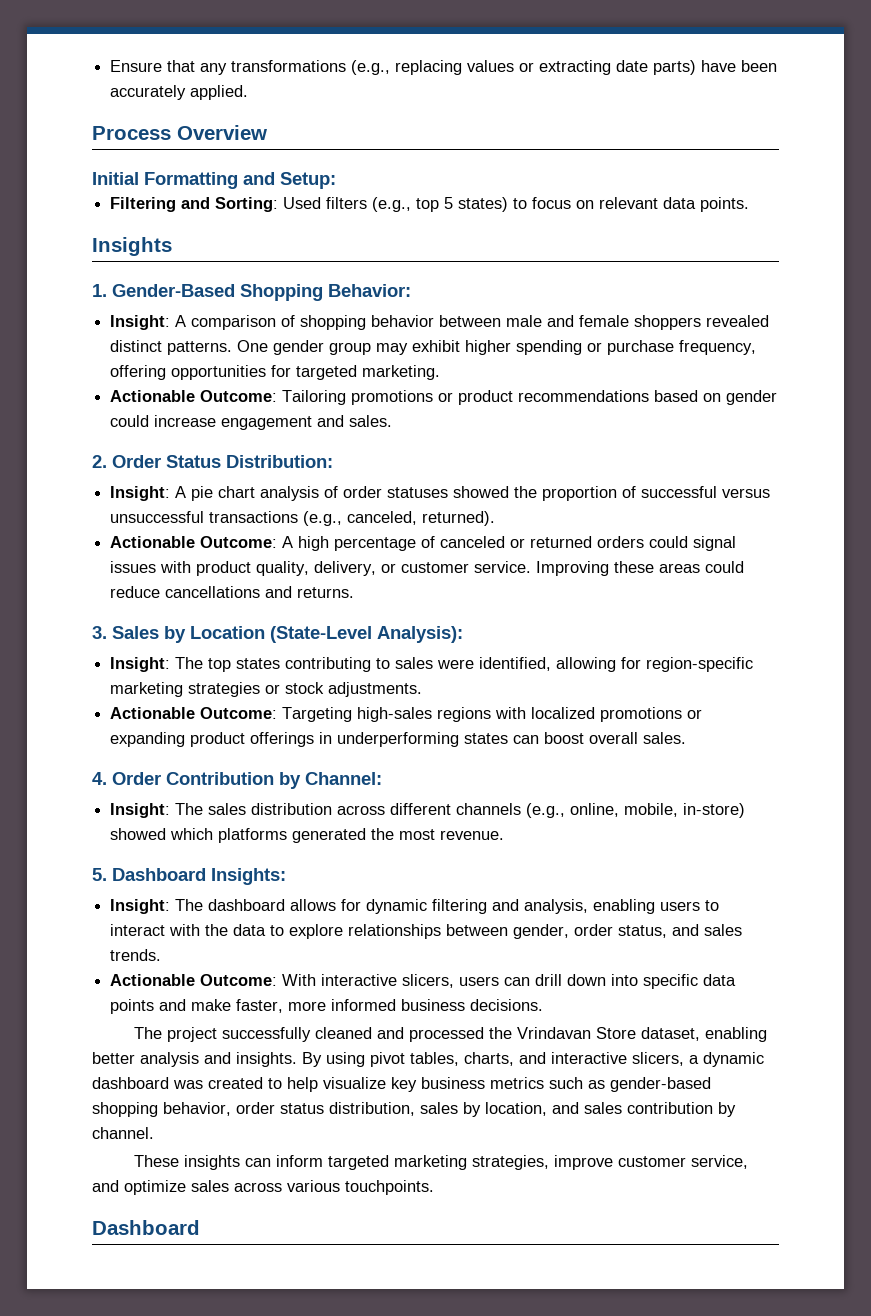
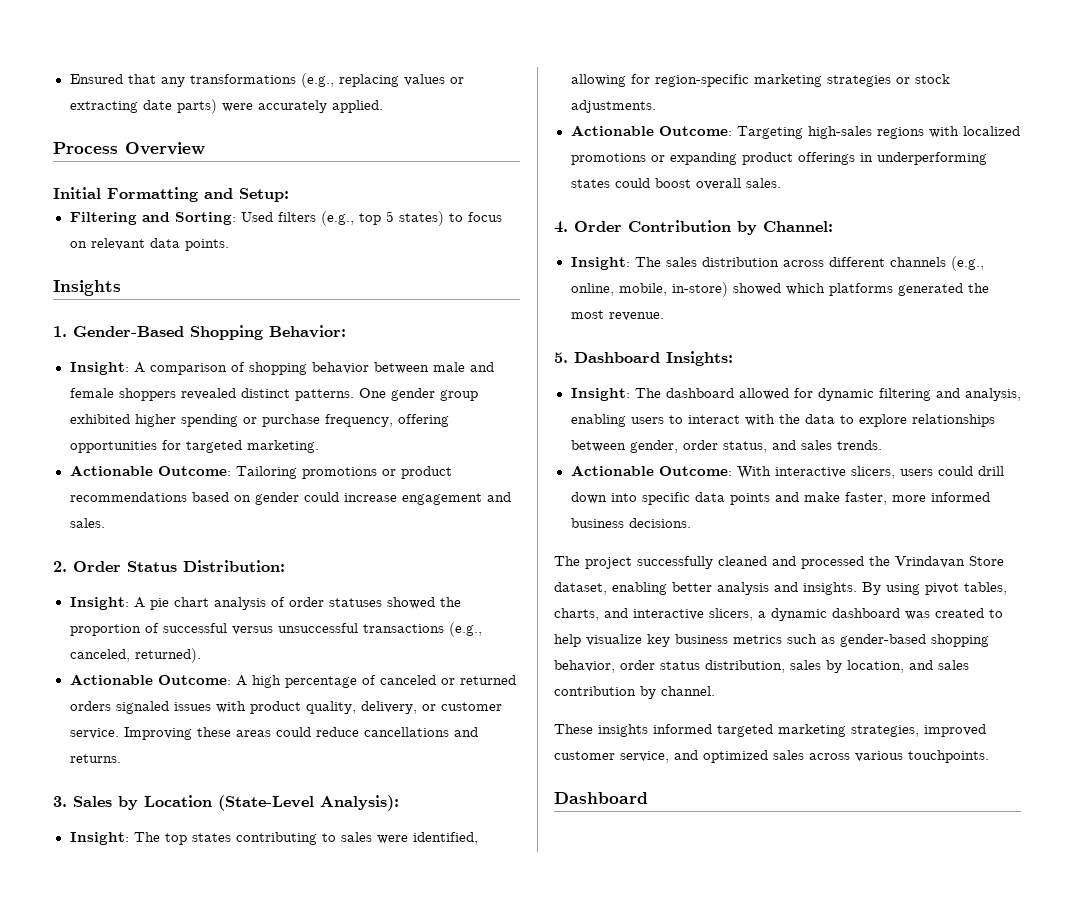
- Ensure that any transformations (e.g., replacing values or extracting date parts) have been accurately applied.
+ Ensured that any transformations (e.g., replacing values or extracting date parts) were accurately applied.
- One gender group may exhibit higher spending or purchase frequency, offering opportunities for targeted marketing.
+ One gender group exhibited higher spending or purchase frequency, offering opportunities for targeted marketing.
- Actionable Outcome: A high percentage of canceled or returned orders could signal issues with product quality, delivery, or customer service.
+ Actionable Outcome: A high percentage of canceled or returned orders signaled issues with product quality, delivery, or customer service.
- Actionable Outcome: Targeting high-sales regions with localized promotions or expanding product offerings in underperforming states can boost overall sales.
+ Actionable Outcome: Targeting high-sales regions with localized promotions or expanding product offerings in underperforming states could boost overall sales.
- Insight: The dashboard allows for dynamic filtering and analysis, enabling users to interact with the data to explore relationships between gender, order status, and sales trends.
+ Insight: The dashboard allowed for dynamic filtering and analysis, enabling users to interact with the data to explore relationships between gender, order status, and sales trends.
- Actionable Outcome: With interactive slicers, users can drill down into specific data points and make faster, more informed business decisions.
+ Actionable Outcome: With interactive slicers, users could drill down into specific data points and make faster, more informed business decisions.
- These insights can inform targeted marketing strategies, improve customer service, and optimize sales across various touchpoints.
+ These insights informed targeted marketing strategies, improved customer service, and optimized sales across various touchpoints.

